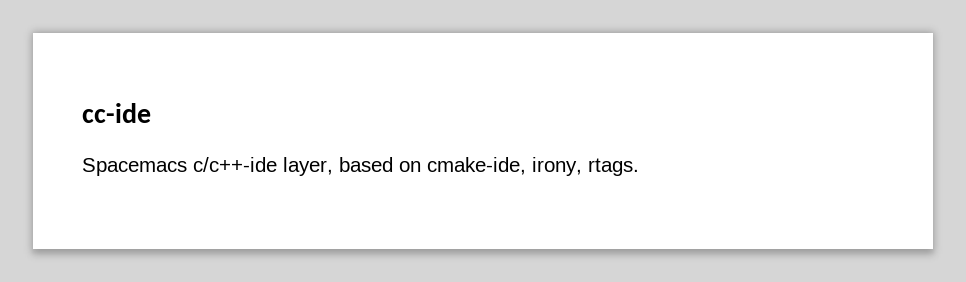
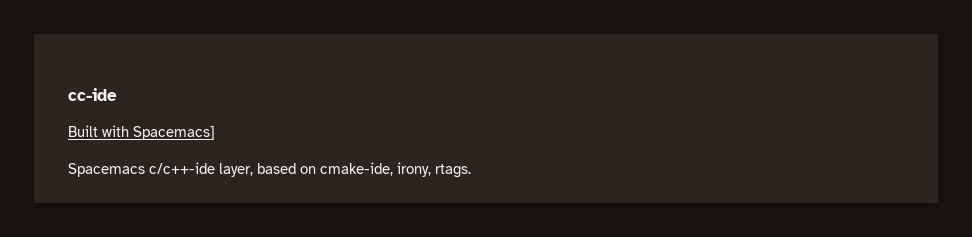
+ Built with Spacemacs]

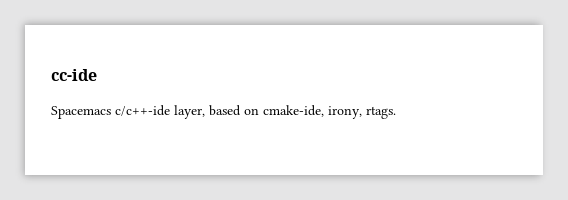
- Built with Spacemacs]

